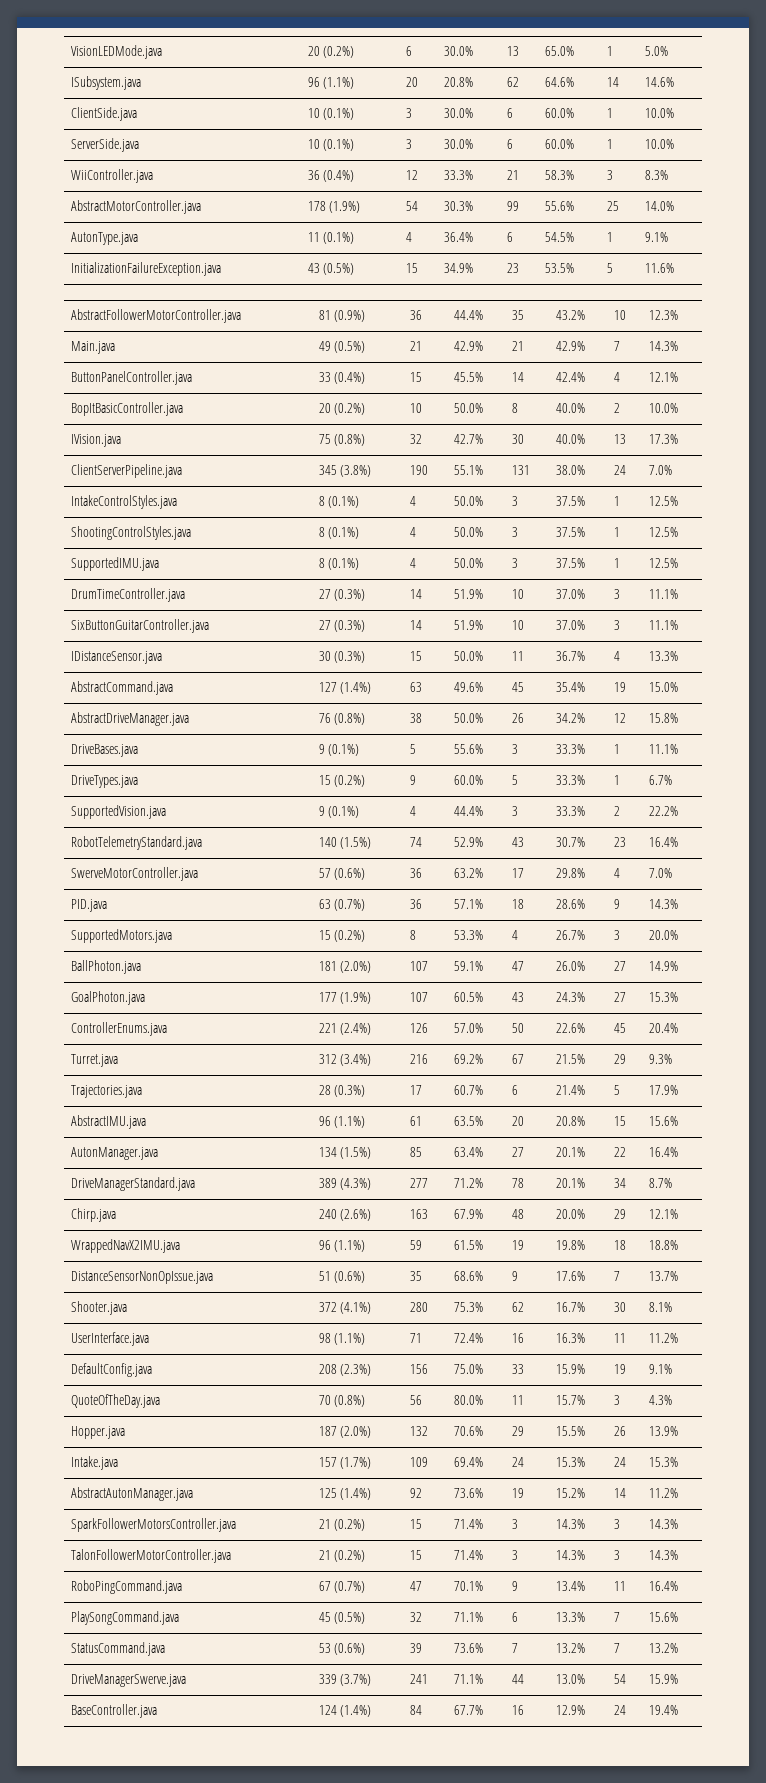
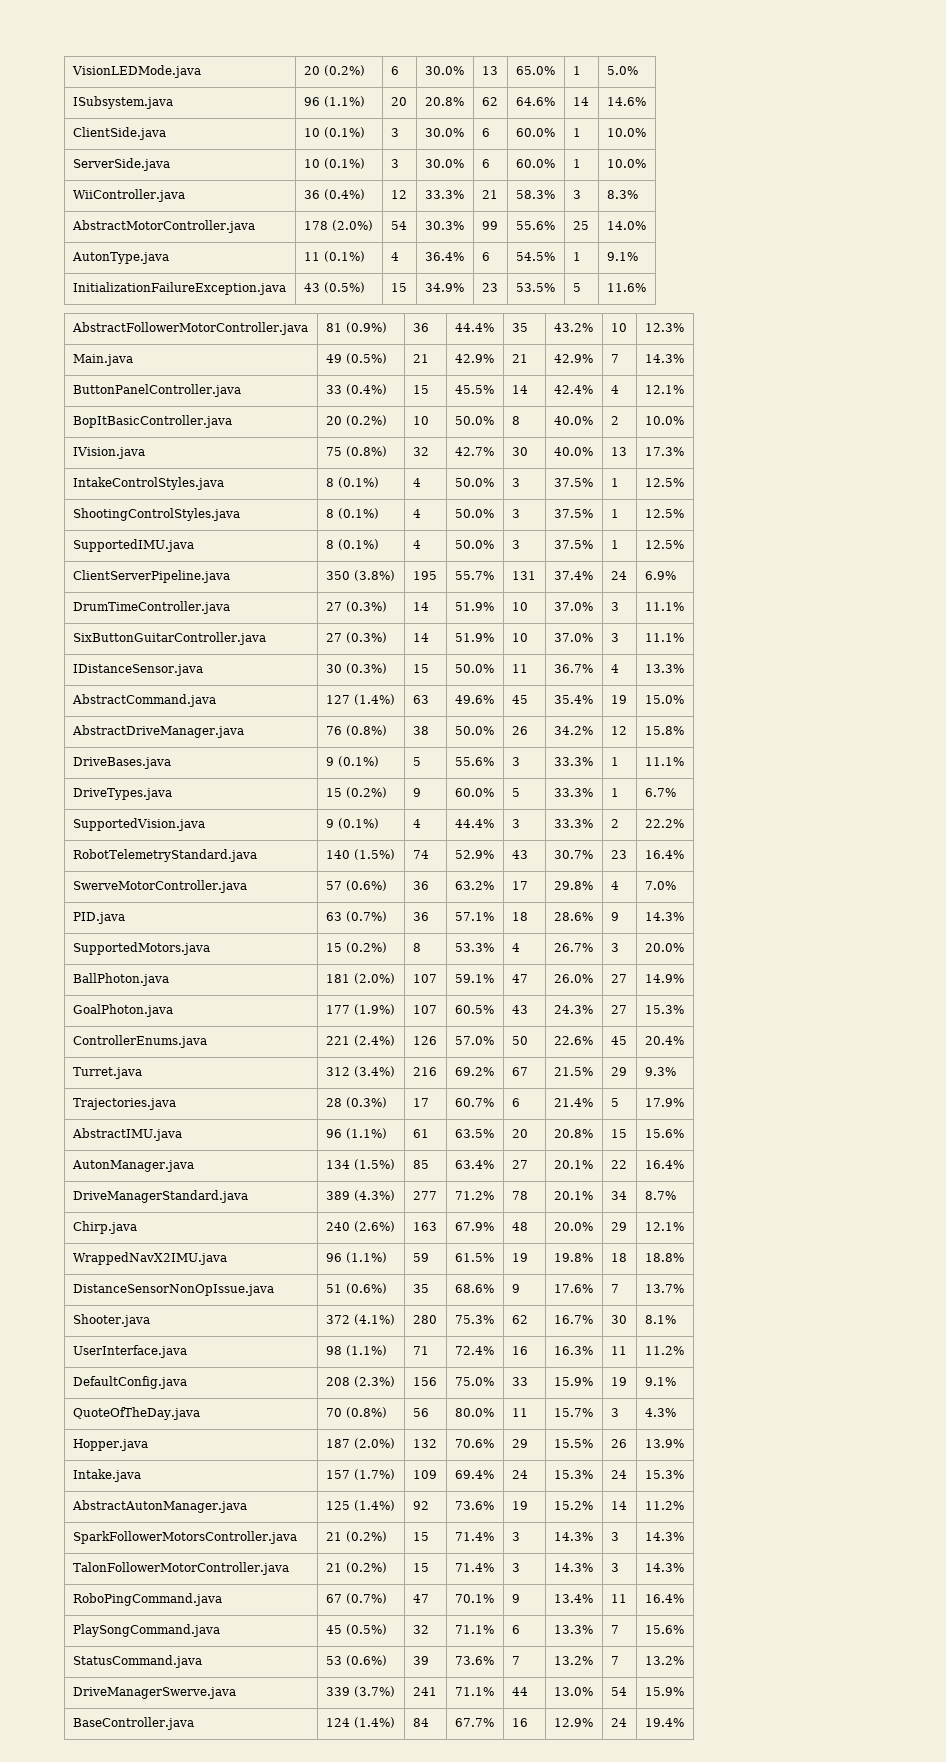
- AbstractMotorController.java | 178 (1.9%) | 54 | 30.3% | 99 | 55.6% | 25 | 14.0%
+ AbstractMotorController.java | 178 (2.0%) | 54 | 30.3% | 99 | 55.6% | 25 | 14.0%
- ClientServerPipeline.java | 345 (3.8%) | 190 | 55.1% | 131 | 38.0% | 24 | 7.0%
+ ClientServerPipeline.java | 350 (3.8%) | 195 | 55.7% | 131 | 37.4% | 24 | 6.9%

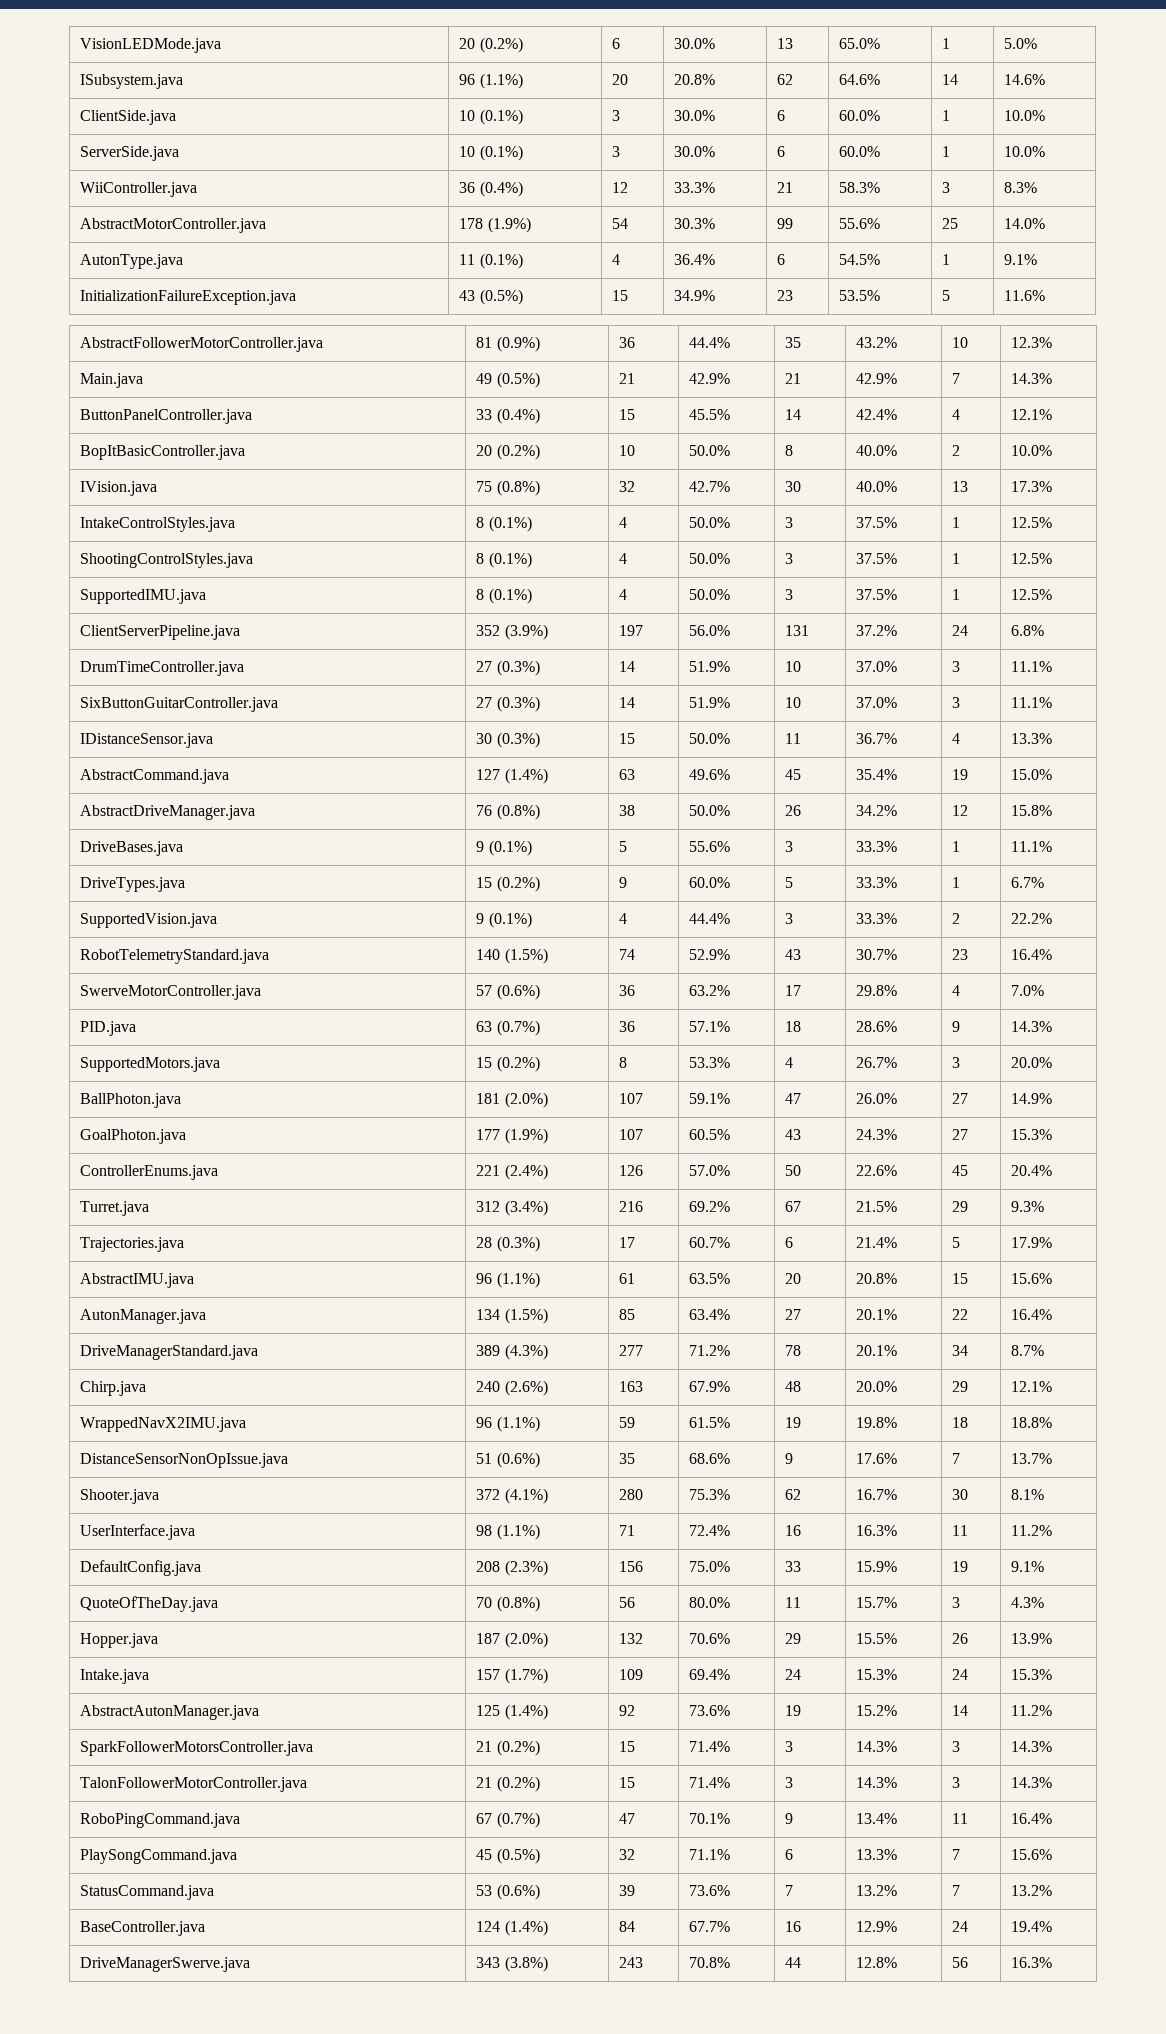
- AbstractMotorController.java | 178 (2.0%) | 54 | 30.3% | 99 | 55.6% | 25 | 14.0%
+ AbstractMotorController.java | 178 (1.9%) | 54 | 30.3% | 99 | 55.6% | 25 | 14.0%
- ClientServerPipeline.java | 350 (3.8%) | 195 | 55.7% | 131 | 37.4% | 24 | 6.9%
+ ClientServerPipeline.java | 352 (3.9%) | 197 | 56.0% | 131 | 37.2% | 24 | 6.8%
- DriveManagerSwerve.java | 339 (3.7%) | 241 | 71.1% | 44 | 13.0% | 54 | 15.9%
+ DriveManagerSwerve.java | 343 (3.8%) | 243 | 70.8% | 44 | 12.8% | 56 | 16.3%

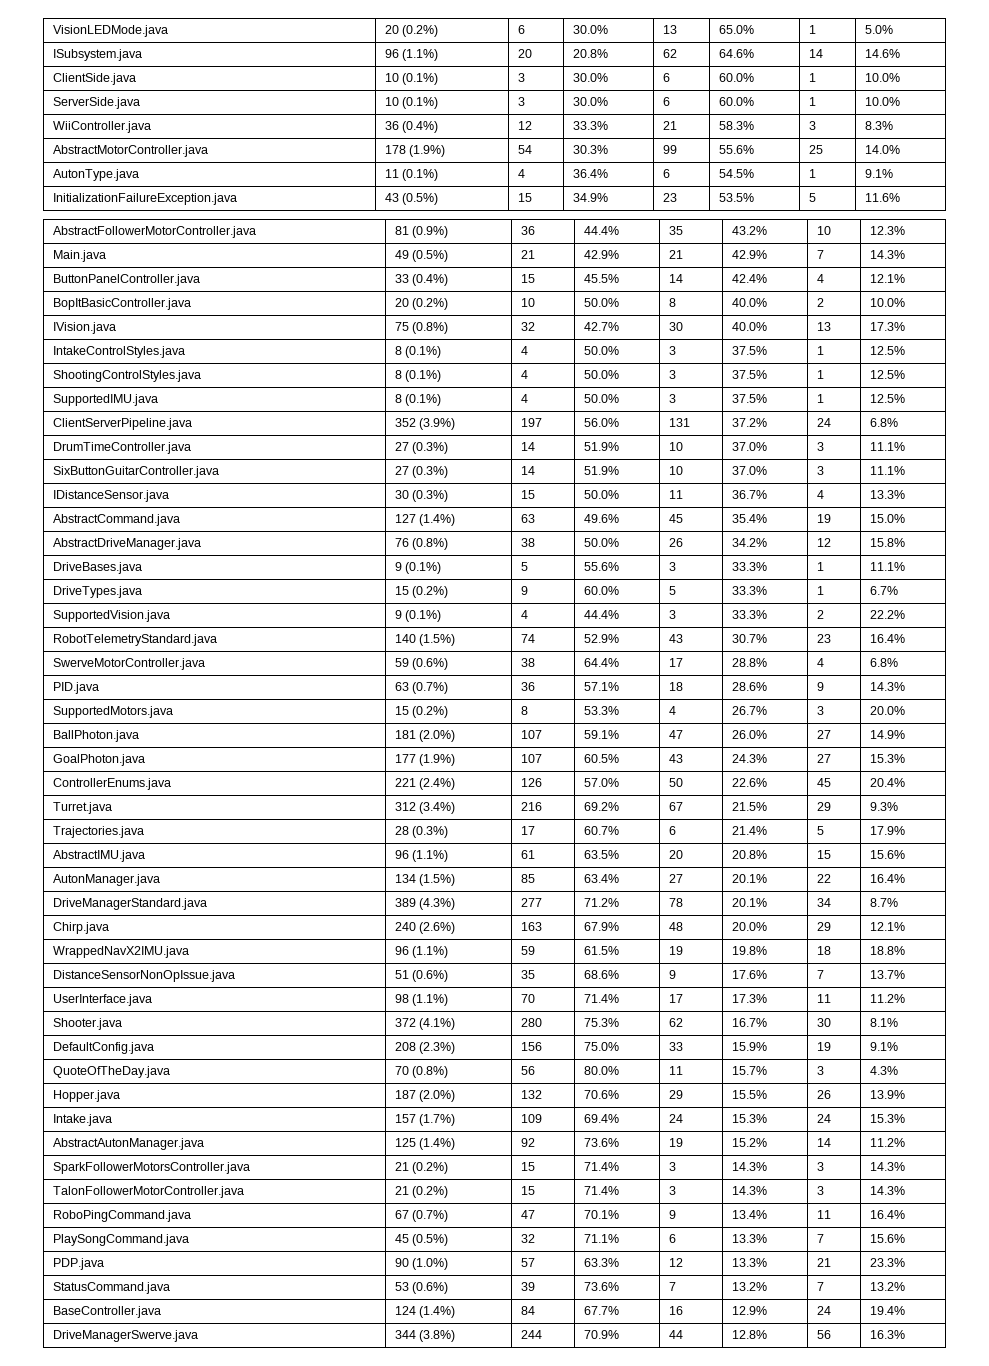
- SwerveMotorController.java | 57 (0.6%) | 36 | 63.2% | 17 | 29.8% | 4 | 7.0%
+ SwerveMotorController.java | 59 (0.6%) | 38 | 64.4% | 17 | 28.8% | 4 | 6.8%
+ UserInterface.java | 98 (1.1%) | 70 | 71.4% | 17 | 17.3% | 11 | 11.2%
- UserInterface.java | 98 (1.1%) | 71 | 72.4% | 16 | 16.3% | 11 | 11.2%
+ PDP.java | 90 (1.0%) | 57 | 63.3% | 12 | 13.3% | 21 | 23.3%
- DriveManagerSwerve.java | 343 (3.8%) | 243 | 70.8% | 44 | 12.8% | 56 | 16.3%
+ DriveManagerSwerve.java | 344 (3.8%) | 244 | 70.9% | 44 | 12.8% | 56 | 16.3%

